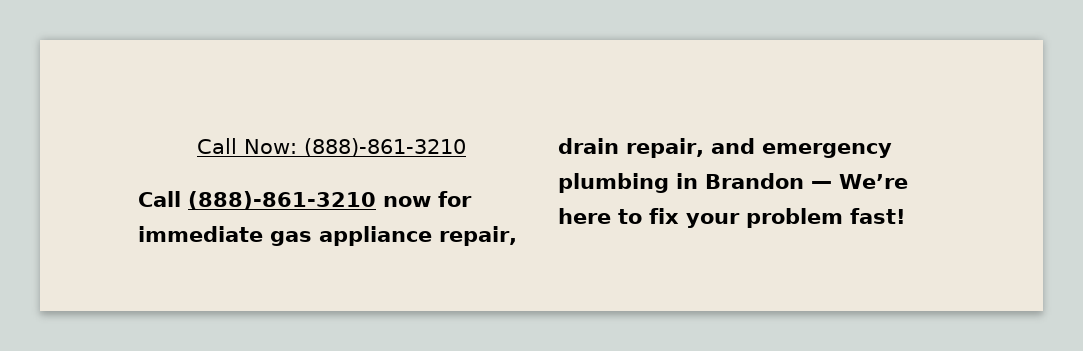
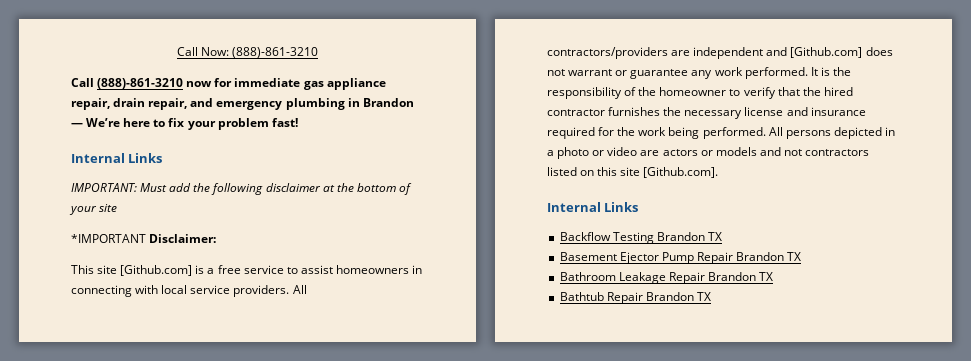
  Call (888)-861-3210 now for immediate gas appliance repair, drain repair, and emergency plumbing in Brandon — We’re here to fix your problem fast!
+ Internal Links
+ IMPORTANT: Must add the following disclaimer at the bottom of your site
+ *IMPORTANT Disclaimer:
+ This site [Github.com] is a free service to assist homeowners in connecting with local service providers. All contractors/providers are independent and [Github.com] does not warrant or guarantee any work performed. It is the responsibility of the homeowner to verify that the hired contractor furnishes the necessary license and insurance required for the work being performed. All persons depicted in a photo or video are actors or models and not contractors listed on this site [Github.com].
+ Internal Links
+ Backflow Testing Brandon TX
+ Basement Ejector Pump Repair Brandon TX
+ Bathroom Leakage Repair Brandon TX
+ Bathtub Repair Brandon TX

